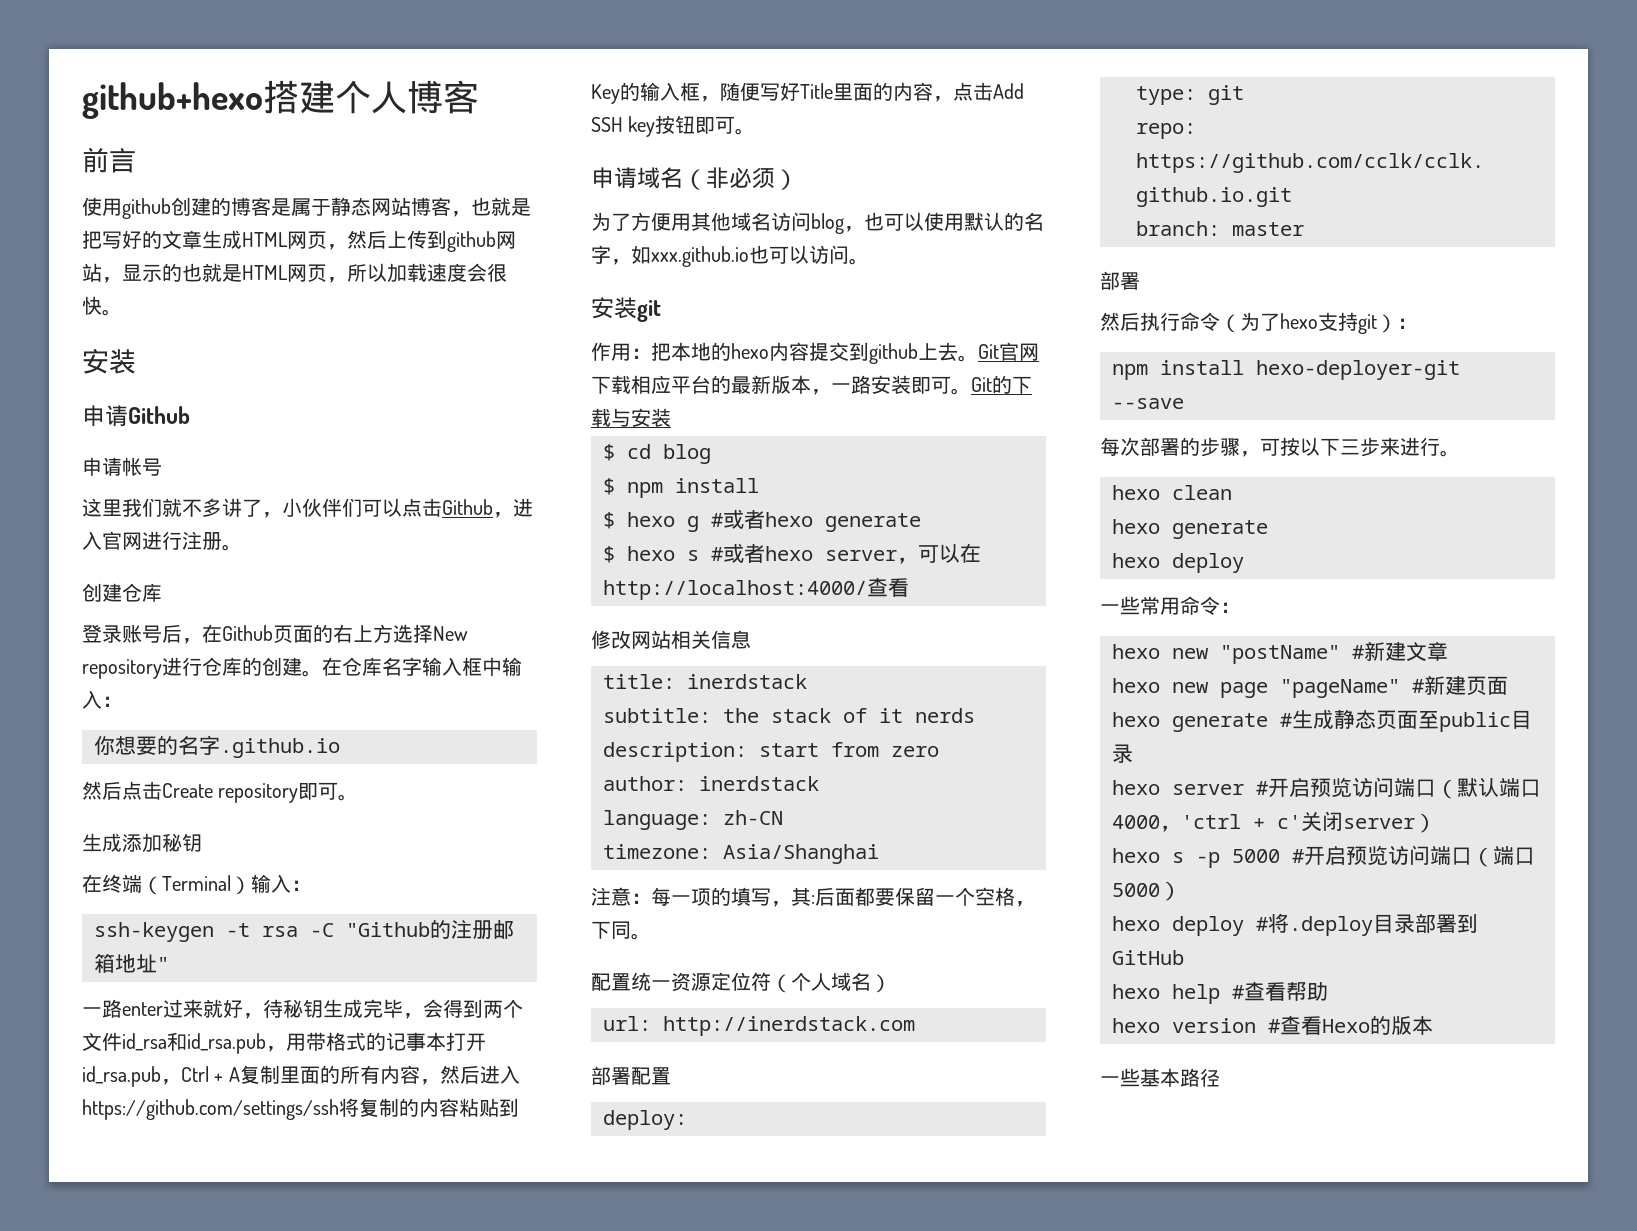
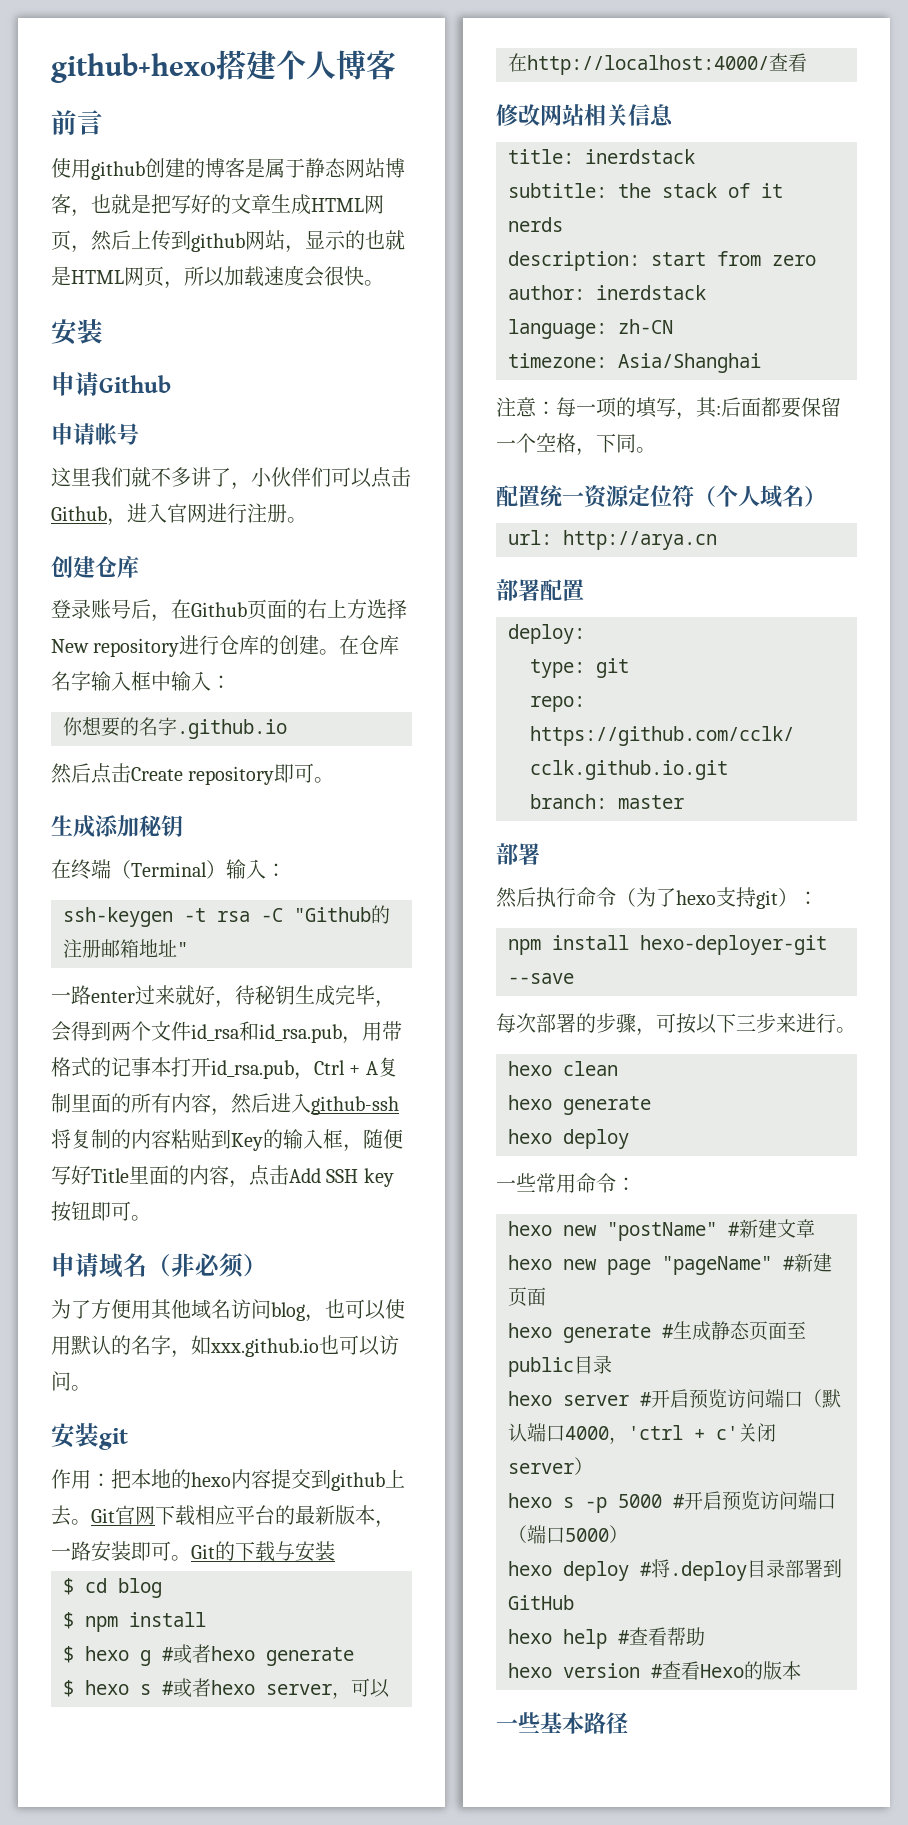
- 一路enter过来就好，待秘钥生成完毕，会得到两个文件id_rsa和id_rsa.pub，用带格式的记事本打开id_rsa.pub，Ctrl + A复制里面的所有内容，然后进入https://github.com/settings/ssh将复制的内容粘贴到Key的输入框，随便写好Title里面的内容，点击Add SSH key按钮即可。
+ 一路enter过来就好，待秘钥生成完毕，会得到两个文件id_rsa和id_rsa.pub，用带格式的记事本打开id_rsa.pub，Ctrl + A复制里面的所有内容，然后进入github-ssh将复制的内容粘贴到Key的输入框，随便写好Title里面的内容，点击Add SSH key按钮即可。
- url: http://inerdstack.com
+ url: http://arya.cn

